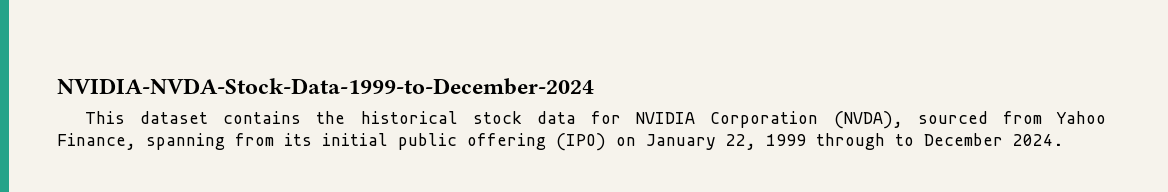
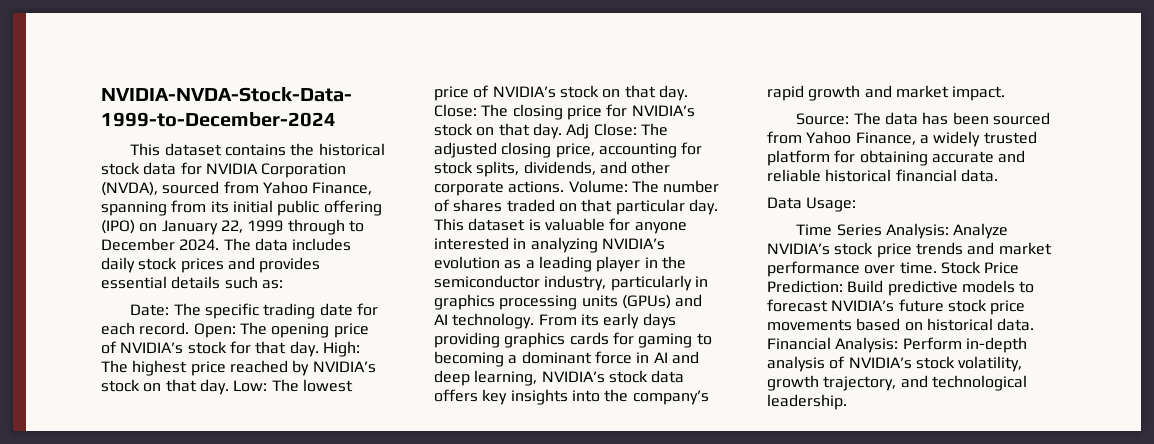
+ The data includes daily stock prices and provides essential details such as:
+ Date: The specific trading date for each record. Open: The opening price of NVIDIA’s stock for that day. High: The highest price reached by NVIDIA’s stock on that day. Low: The lowest price of NVIDIA’s stock on that day. Close: The closing price for NVIDIA’s stock on that day. Adj Close: The adjusted closing price, accounting for stock splits, dividends, and other corporate actions. Volume: The number of shares traded on that particular day. This dataset is valuable for anyone interested in analyzing NVIDIA’s evolution as a leading player in the semiconductor industry, particularly in graphics processing units (GPUs) and AI technology. From its early days providing graphics cards for gaming to becoming a dominant force in AI and deep learning, NVIDIA’s stock data offers key insights into the company’s rapid growth and market impact.
+ Source: The data has been sourced from Yahoo Finance, a widely trusted platform for obtaining accurate and reliable historical financial data.
+ Data Usage:
+ Time Series Analysis: Analyze NVIDIA’s stock price trends and market performance over time. Stock Price Prediction: Build predictive models to forecast NVIDIA’s future stock price movements based on historical data. Financial Analysis: Perform in-depth analysis of NVIDIA’s stock volatility, growth trajectory, and technological leadership.

